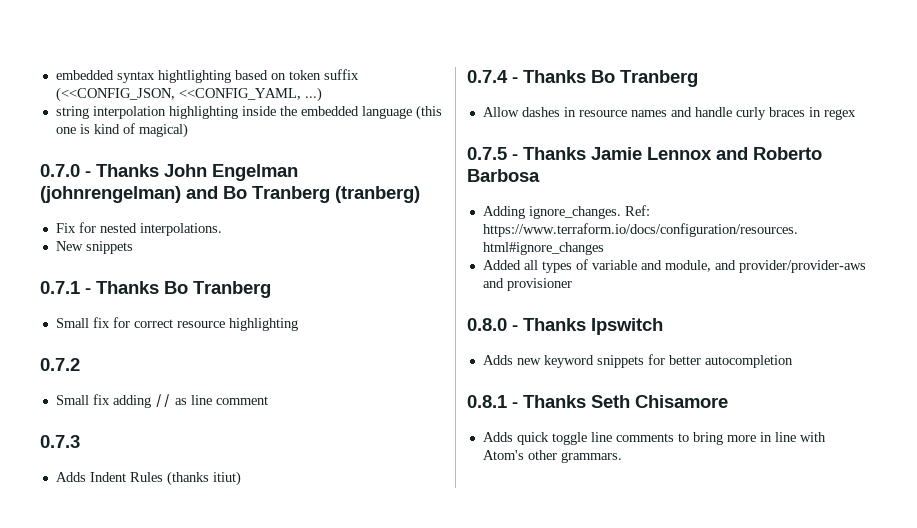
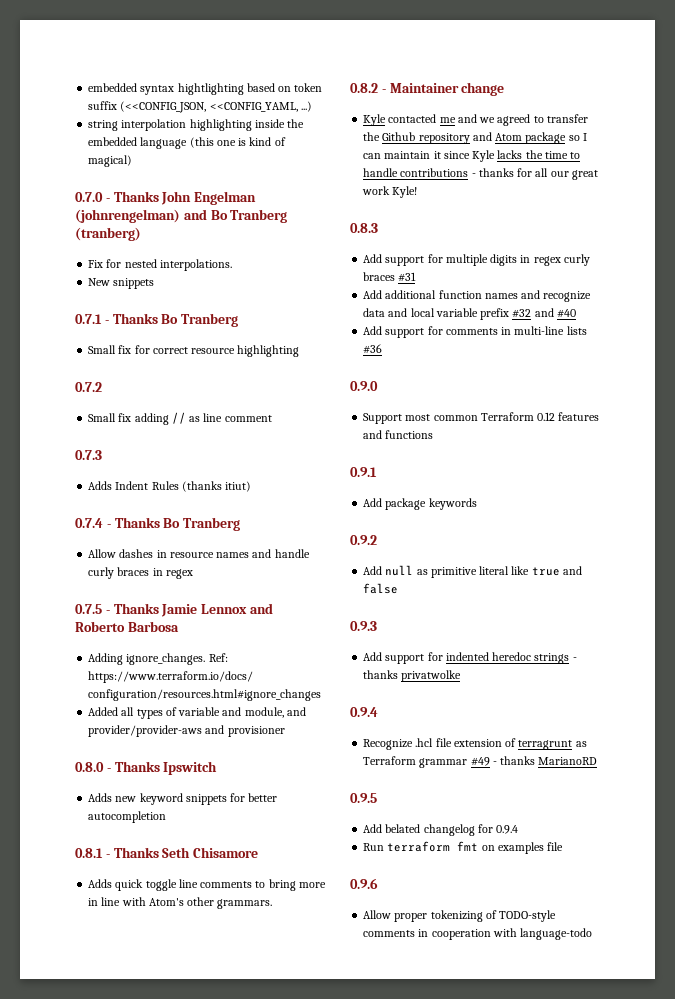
+ 0.8.2 - Maintainer change
+ Kyle contacted me and we agreed to transfer the Github repository and Atom package so I can maintain it since Kyle lacks the time to handle contributions - thanks for all our great work Kyle!
+ 0.8.3
+ Add support for multiple digits in regex curly braces #31
+ Add additional function names and recognize data and local variable prefix #32 and #40
+ Add support for comments in multi-line lists #36
+ 0.9.0
+ Support most common Terraform 0.12 features and functions
+ 0.9.1
+ Add package keywords
+ 0.9.2
+ Add null as primitive literal like true and false
+ 0.9.3
+ Add support for indented heredoc strings - thanks privatwolke
+ 0.9.4
+ Recognize .hcl file extension of terragrunt as Terraform grammar #49 - thanks MarianoRD
+ 0.9.5
+ Add belated changelog for 0.9.4
+ Run terraform fmt on examples file
+ 0.9.6
+ Allow proper tokenizing of TODO-style comments in cooperation with language-todo

